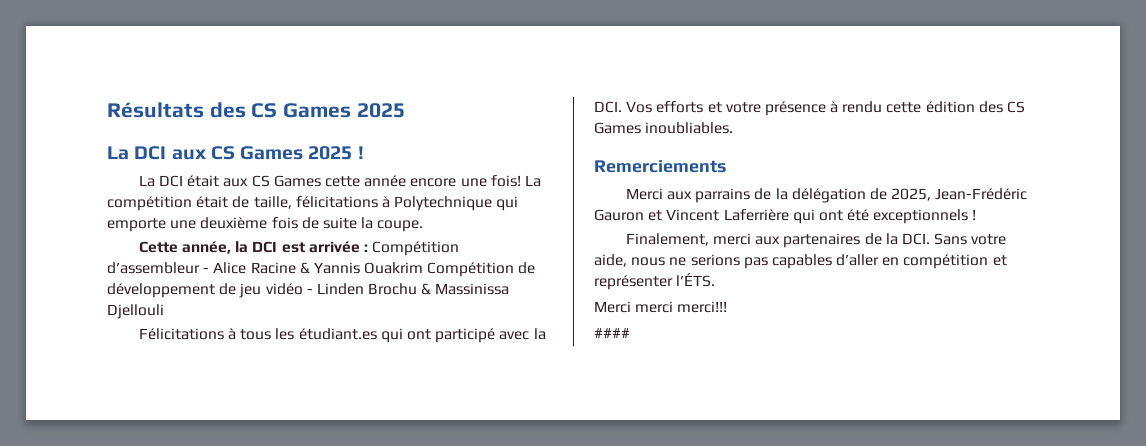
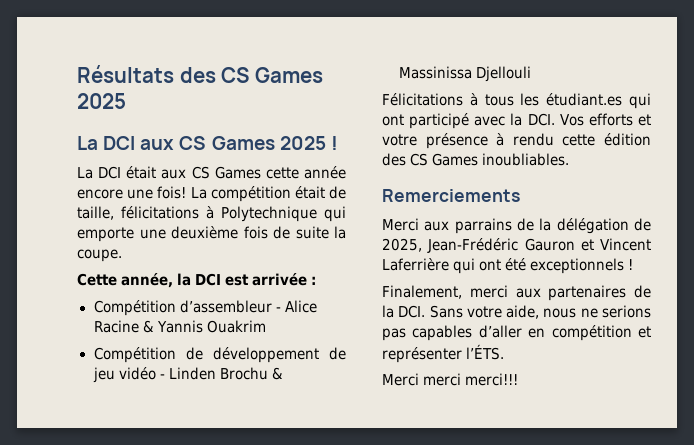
- Cette année, la DCI est arrivée : Compétition d’assembleur - Alice Racine & Yannis Ouakrim Compétition de développement de jeu vidéo - Linden Brochu & Massinissa Djellouli
+ Cette année, la DCI est arrivée :
+ Compétition d’assembleur - Alice Racine & Yannis Ouakrim
+ Compétition de développement de jeu vidéo - Linden Brochu & Massinissa Djellouli
- ####

